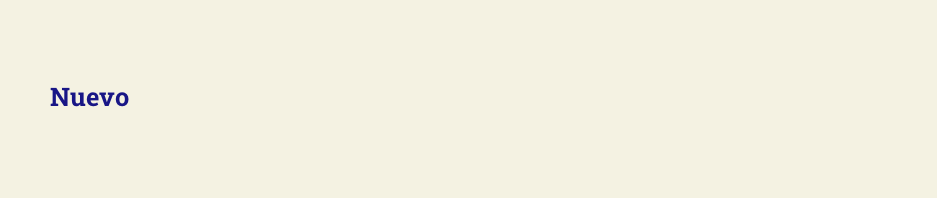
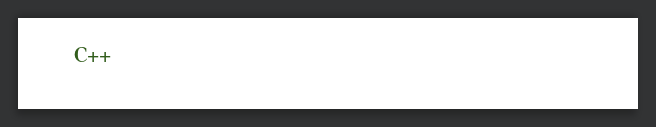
- Nuevo
+ C++

